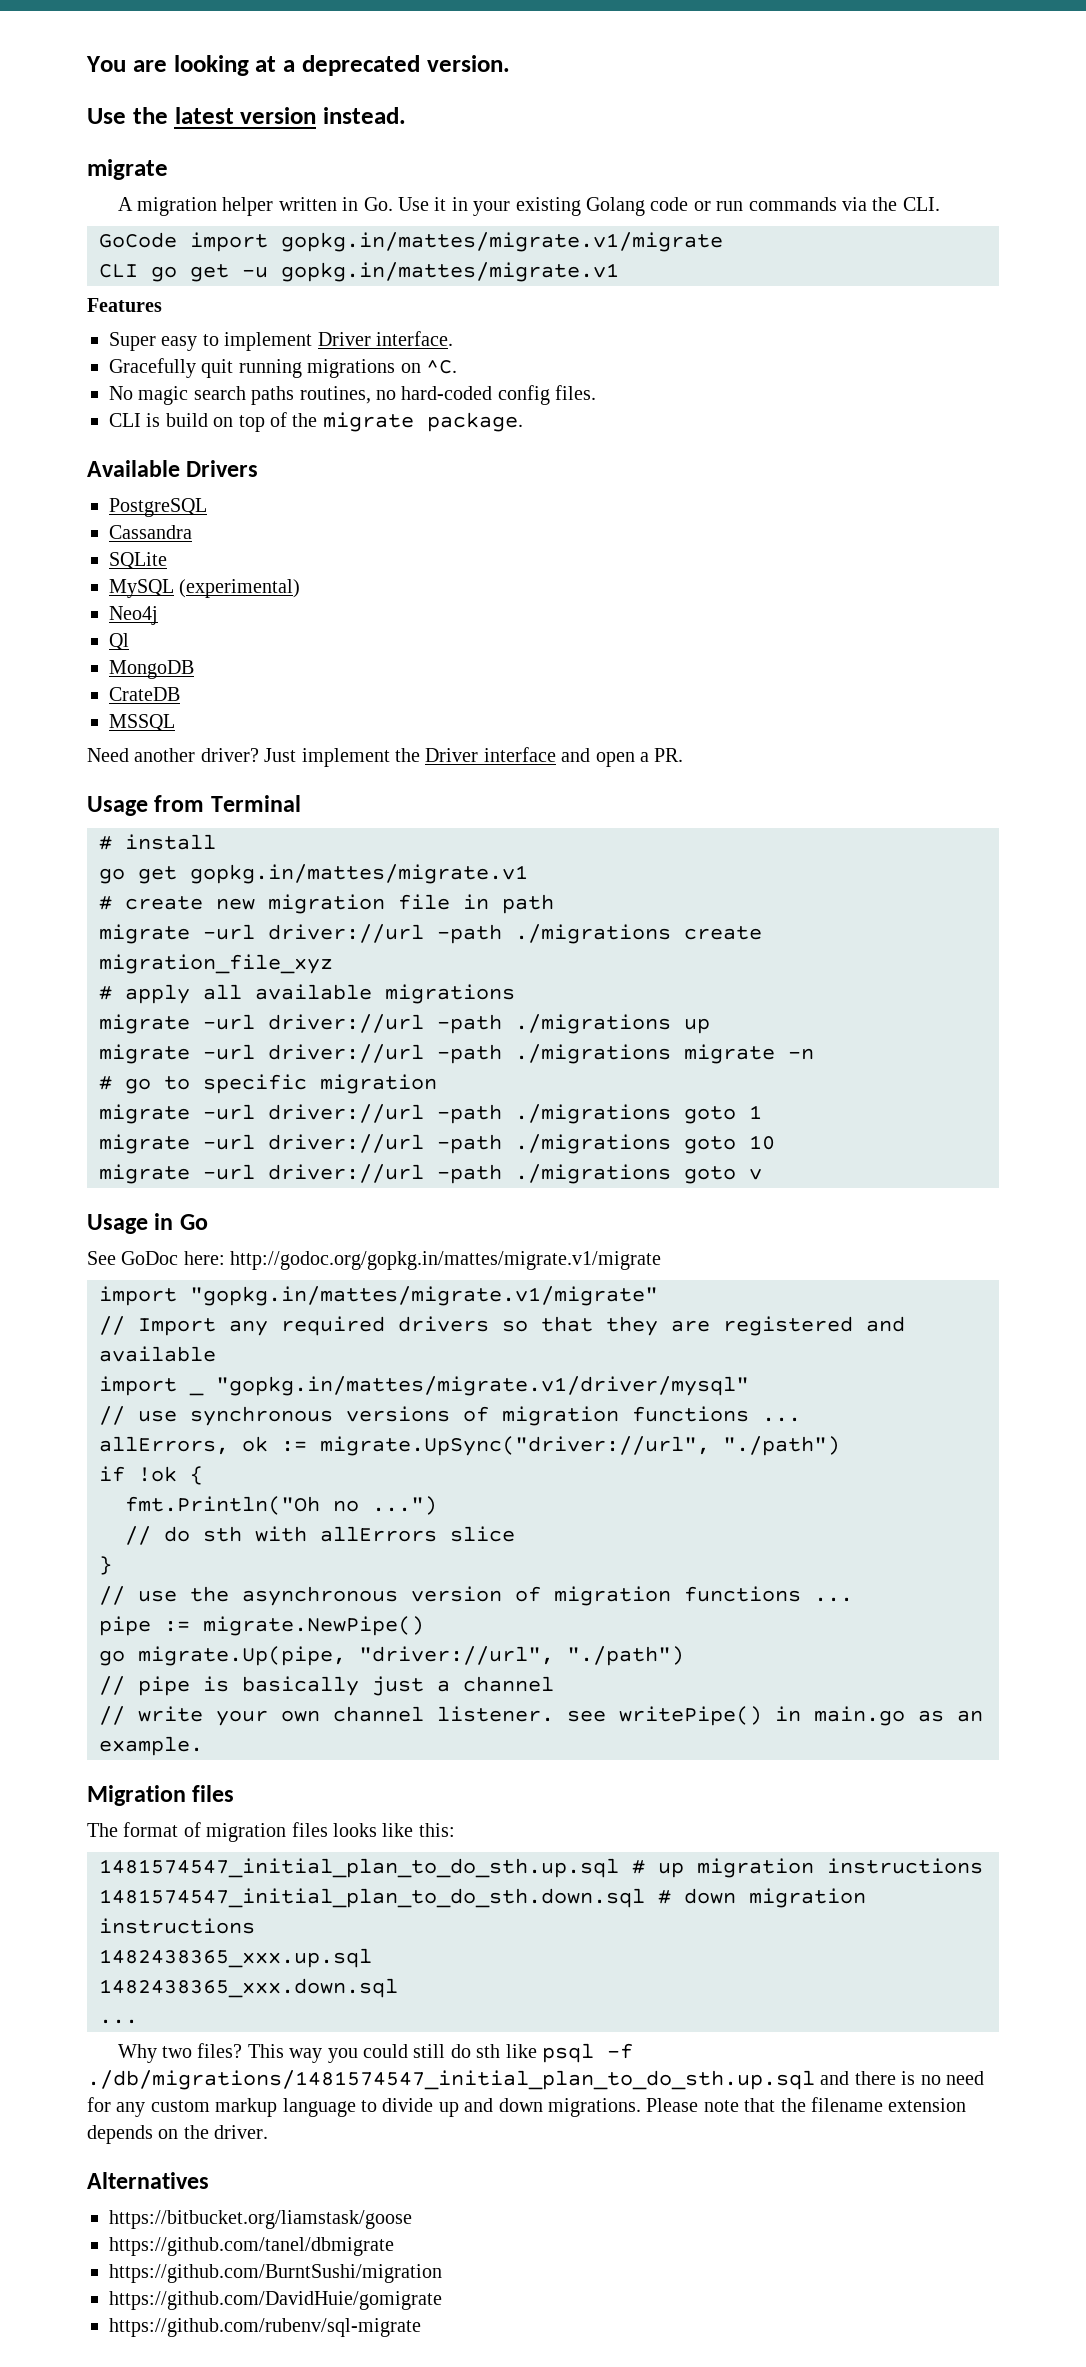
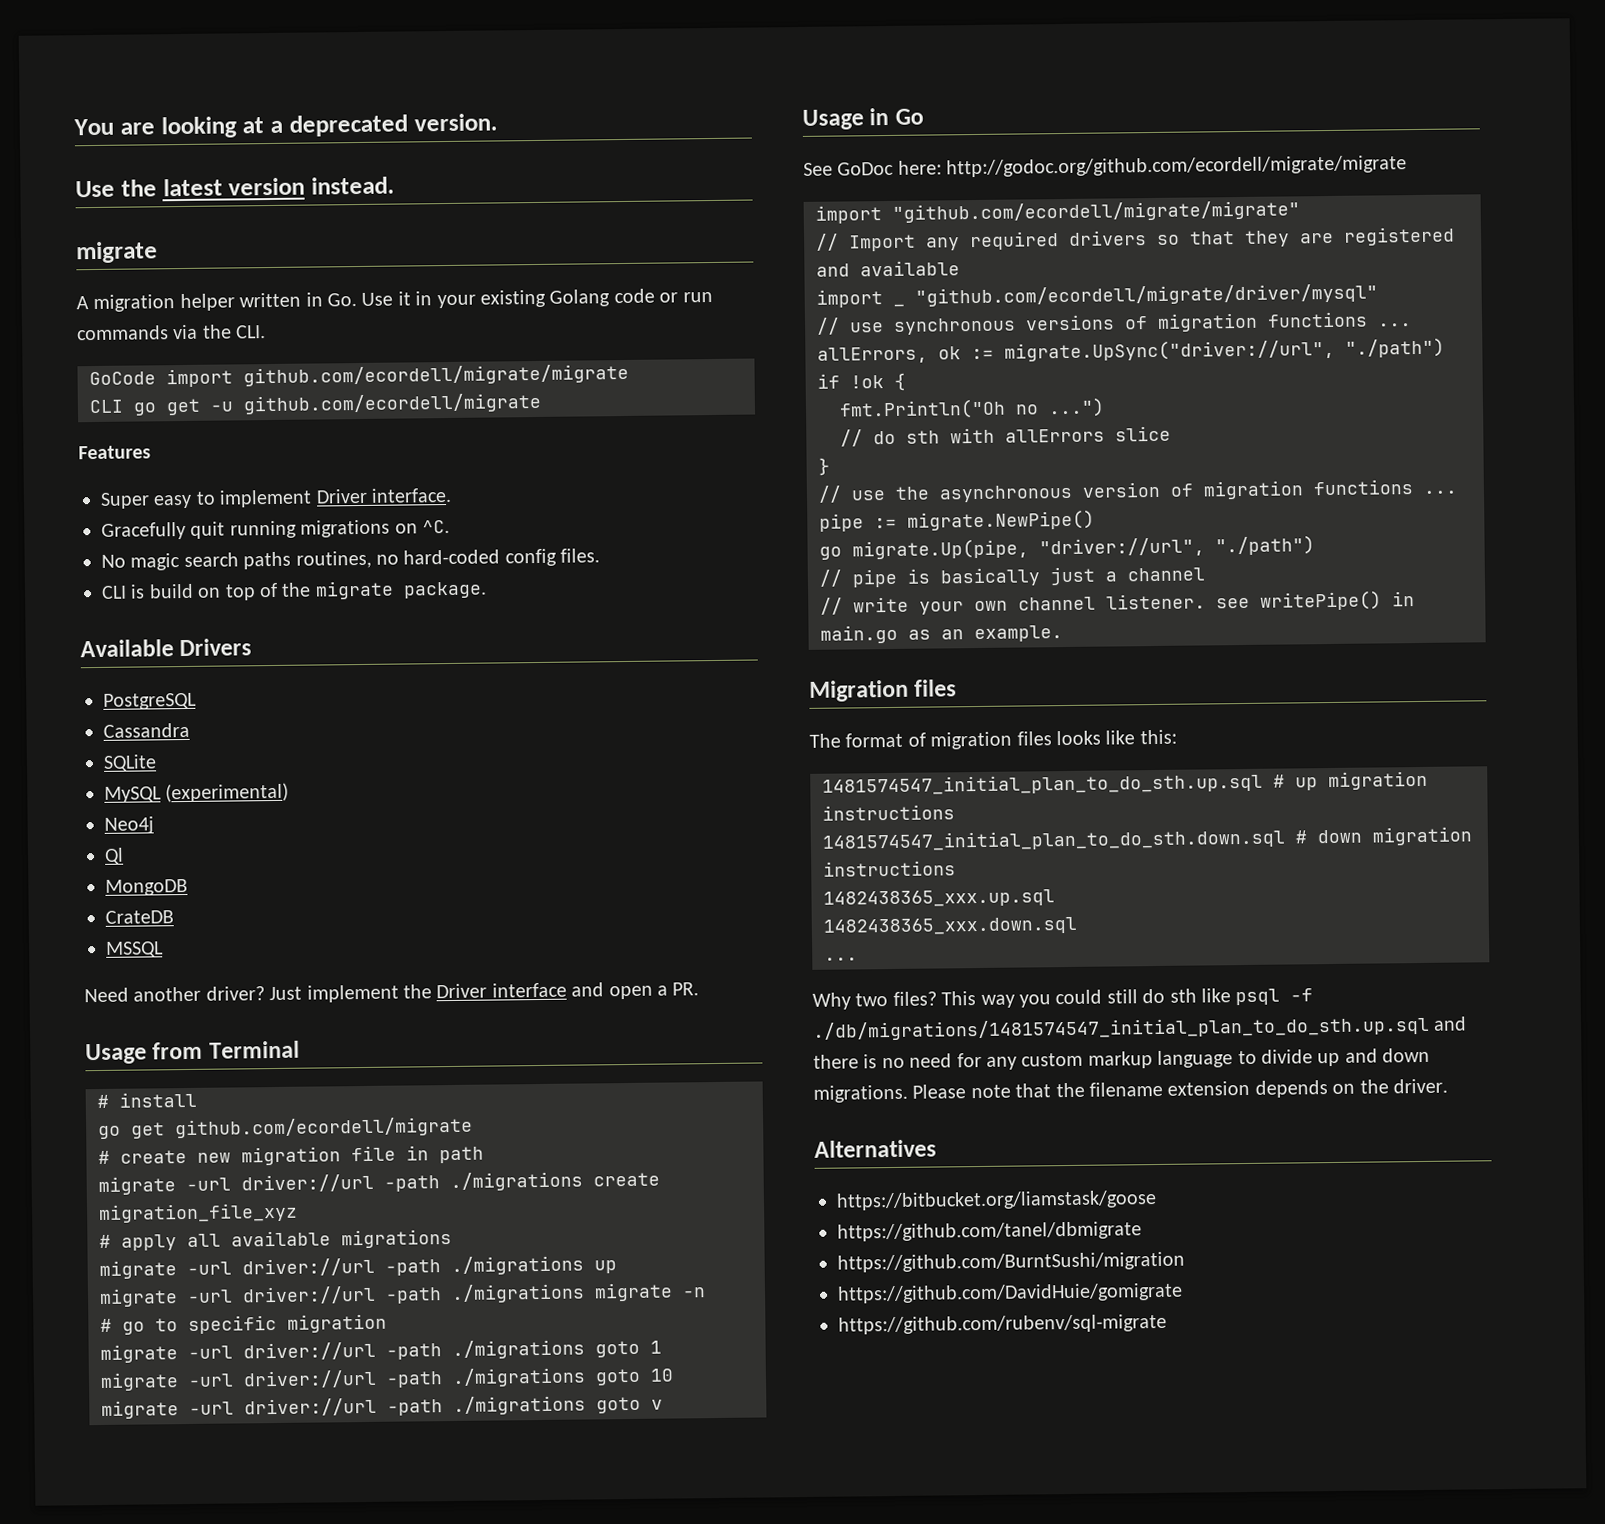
- GoCode import gopkg.in/mattes/migrate.v1/migrate
+ GoCode import github.com/ecordell/migrate/migrate
- CLI go get -u gopkg.in/mattes/migrate.v1
+ CLI go get -u github.com/ecordell/migrate
- go get gopkg.in/mattes/migrate.v1
+ go get github.com/ecordell/migrate
- See GoDoc here: http://godoc.org/gopkg.in/mattes/migrate.v1/migrate
- import "gopkg.in/mattes/migrate.v1/migrate"
+ See GoDoc here: http://godoc.org/github.com/ecordell/migrate/migrate
+ import "github.com/ecordell/migrate/migrate"
- import _ "gopkg.in/mattes/migrate.v1/driver/mysql"
+ import _ "github.com/ecordell/migrate/driver/mysql"

